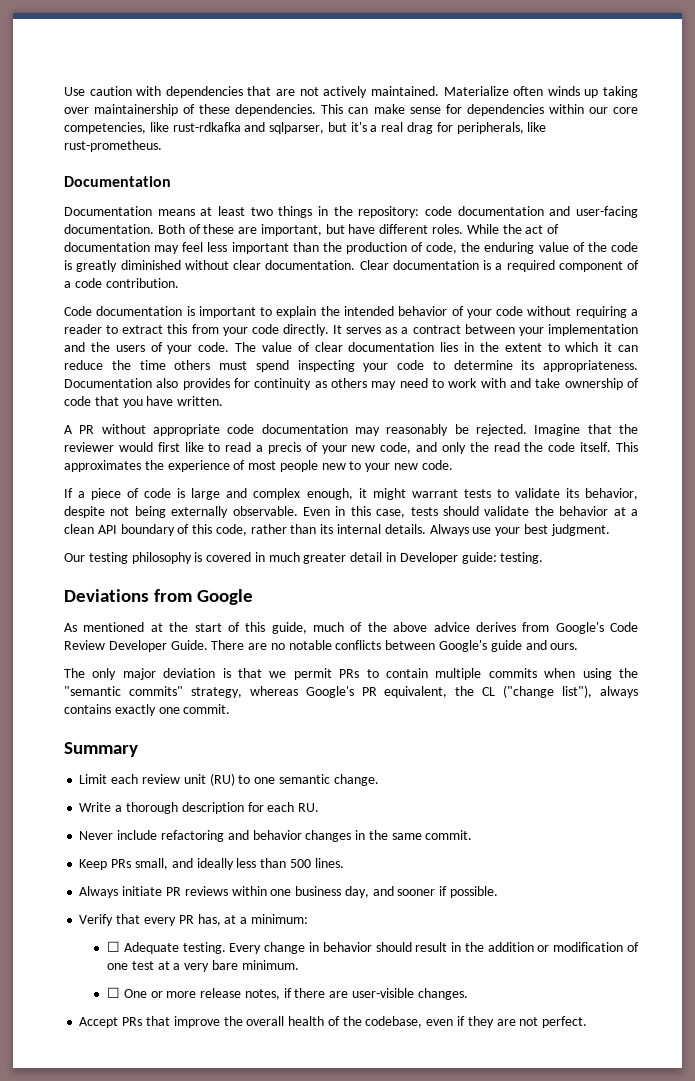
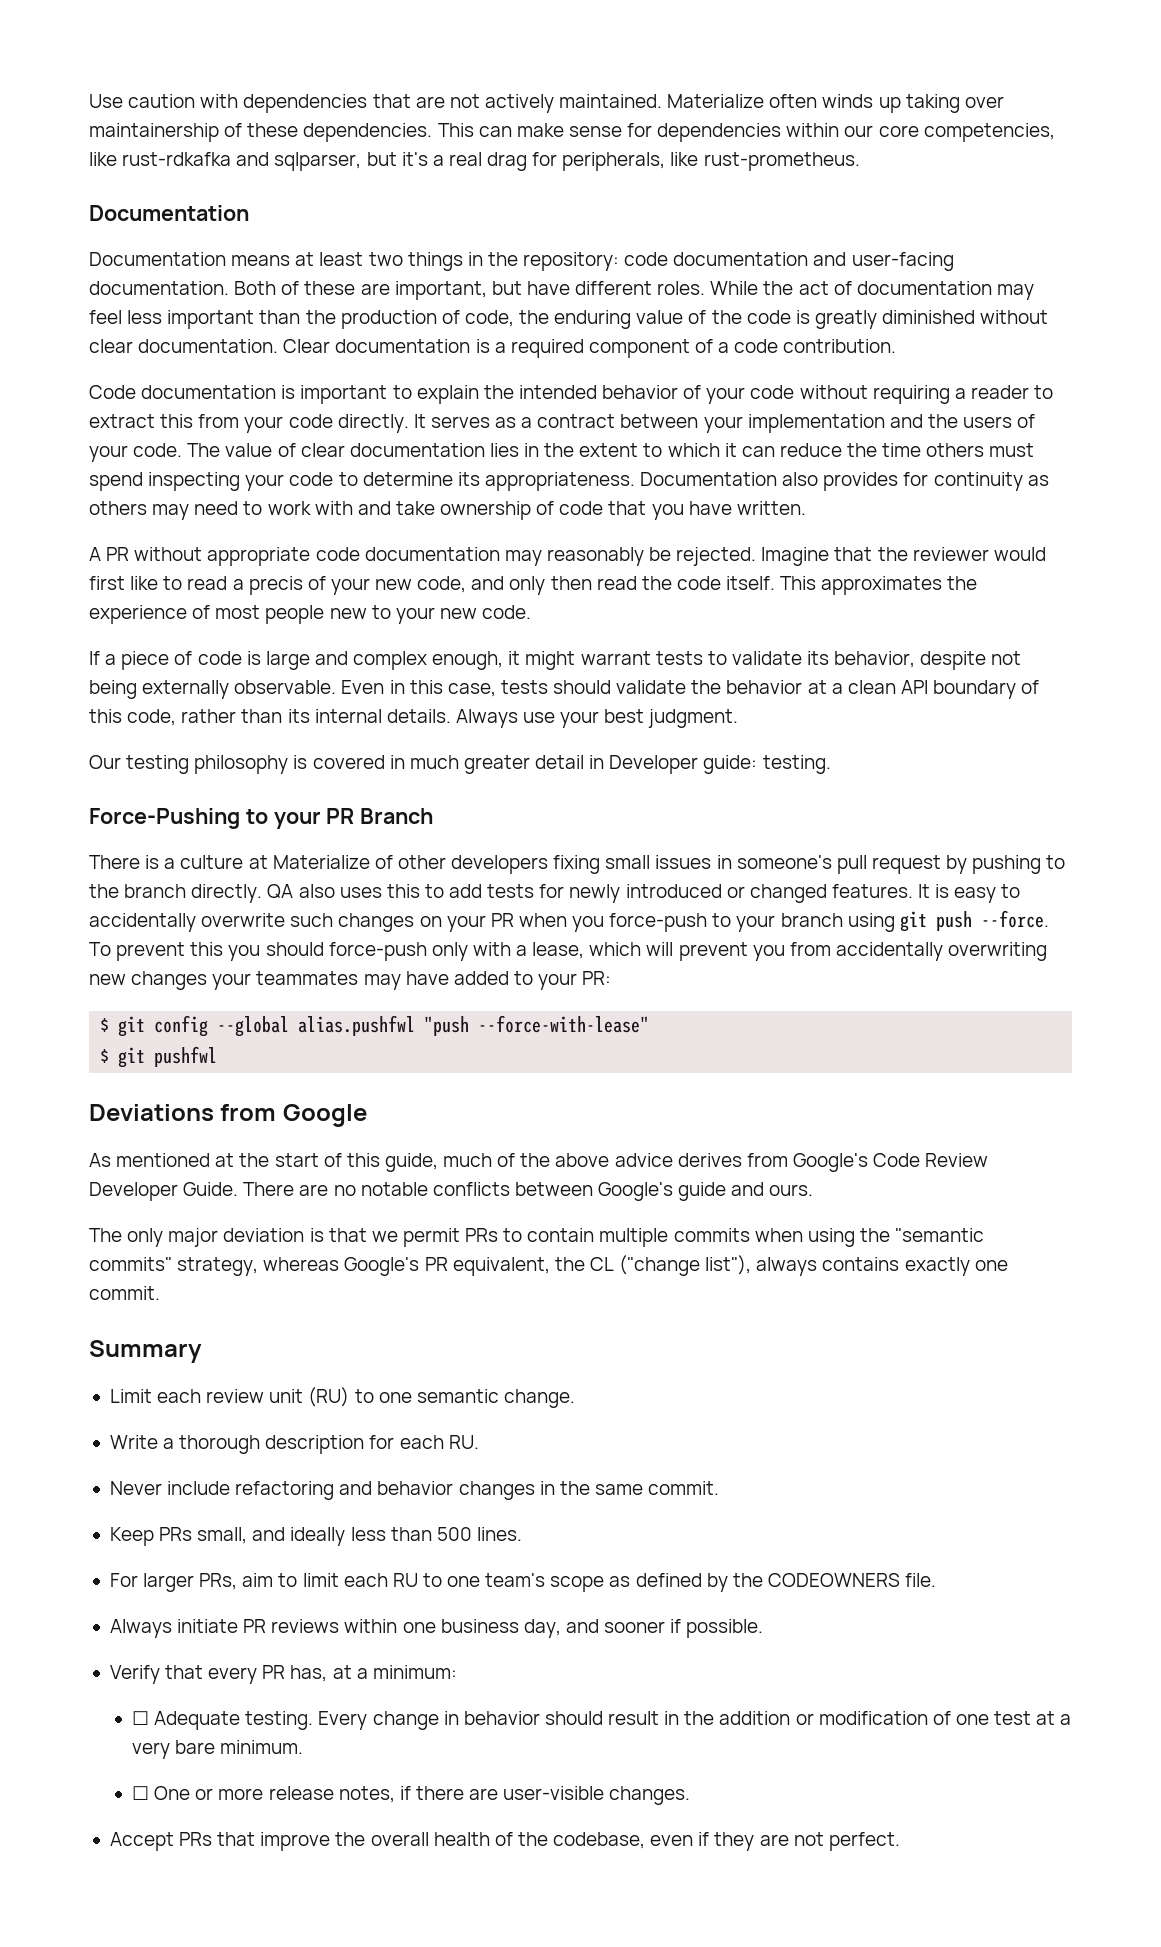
- Imagine that the reviewer would first like to read a precis of your new code, and only the read the code itself.
+ Imagine that the reviewer would first like to read a precis of your new code, and only then read the code itself.
+ Force-Pushing to your PR Branch
+ There is a culture at Materialize of other developers fixing small issues in someone's pull request by pushing to the branch directly. QA also uses this to add tests for newly introduced or changed features. It is easy to accidentally overwrite such changes on your PR when you force-push to your branch using git push --force. To prevent this you should force-push only with a lease, which will prevent you from accidentally overwriting new changes your teammates may have added to your PR:
+ $ git config --global alias.pushfwl "push --force-with-lease"
+ $ git pushfwl
+ For larger PRs, aim to limit each RU to one team's scope as defined by the CODEOWNERS file.

